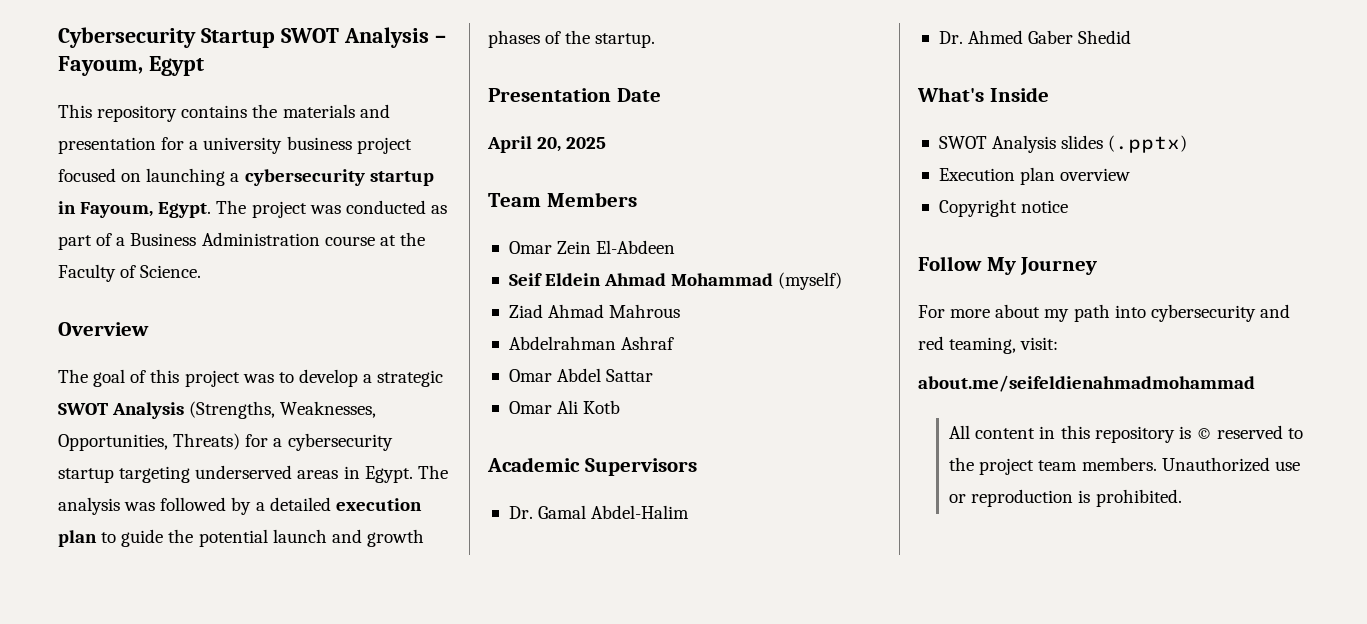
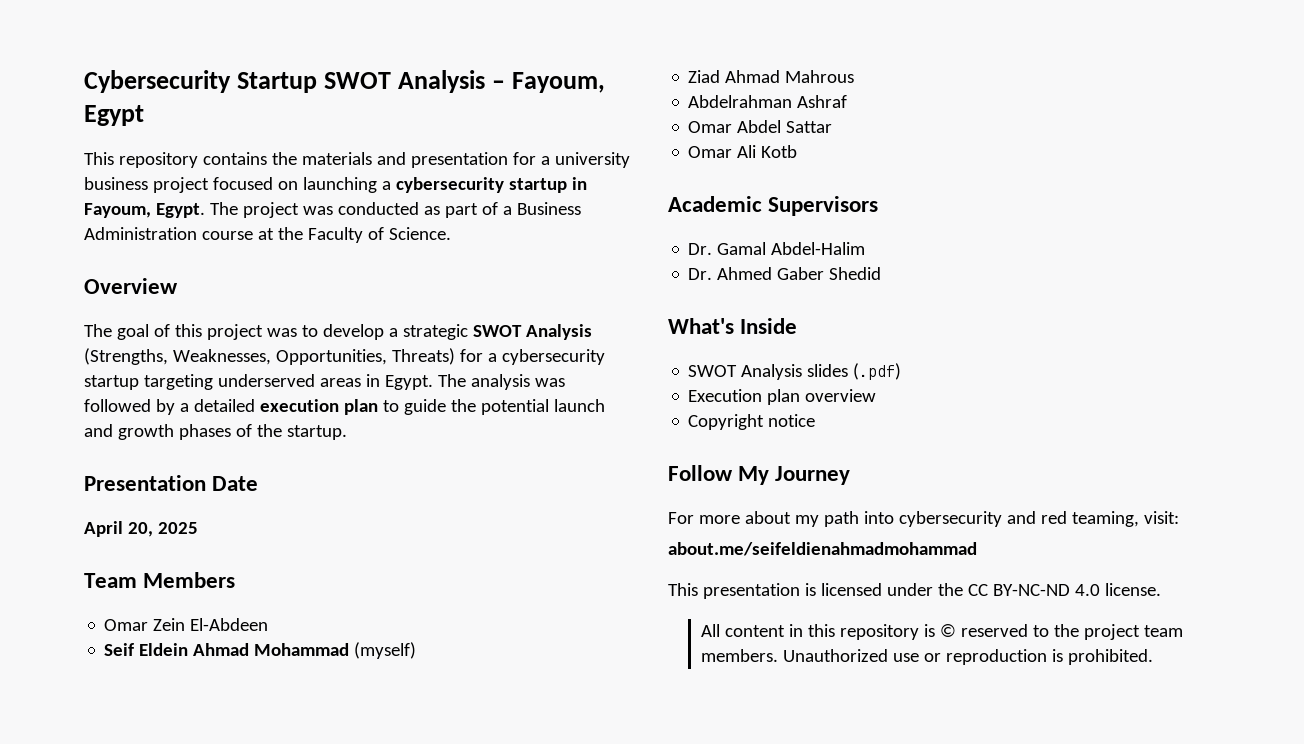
- SWOT Analysis slides (.pptx)
+ SWOT Analysis slides (.pdf)
+ This presentation is licensed under the CC BY-NC-ND 4.0 license.

